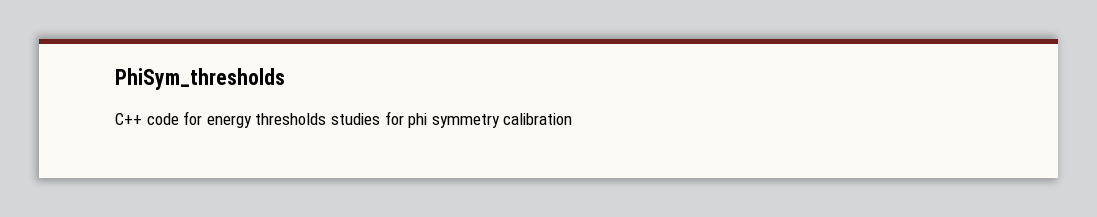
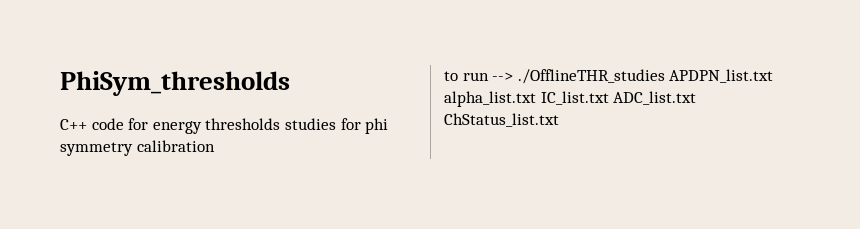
+ to run --> ./OfflineTHR_studies APDPN_list.txt alpha_list.txt IC_list.txt ADC_list.txt ChStatus_list.txt

